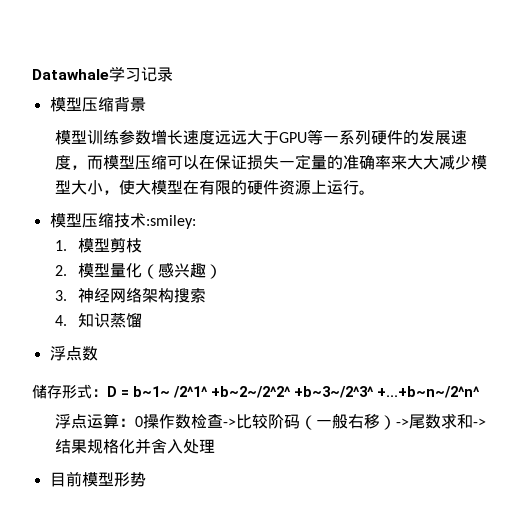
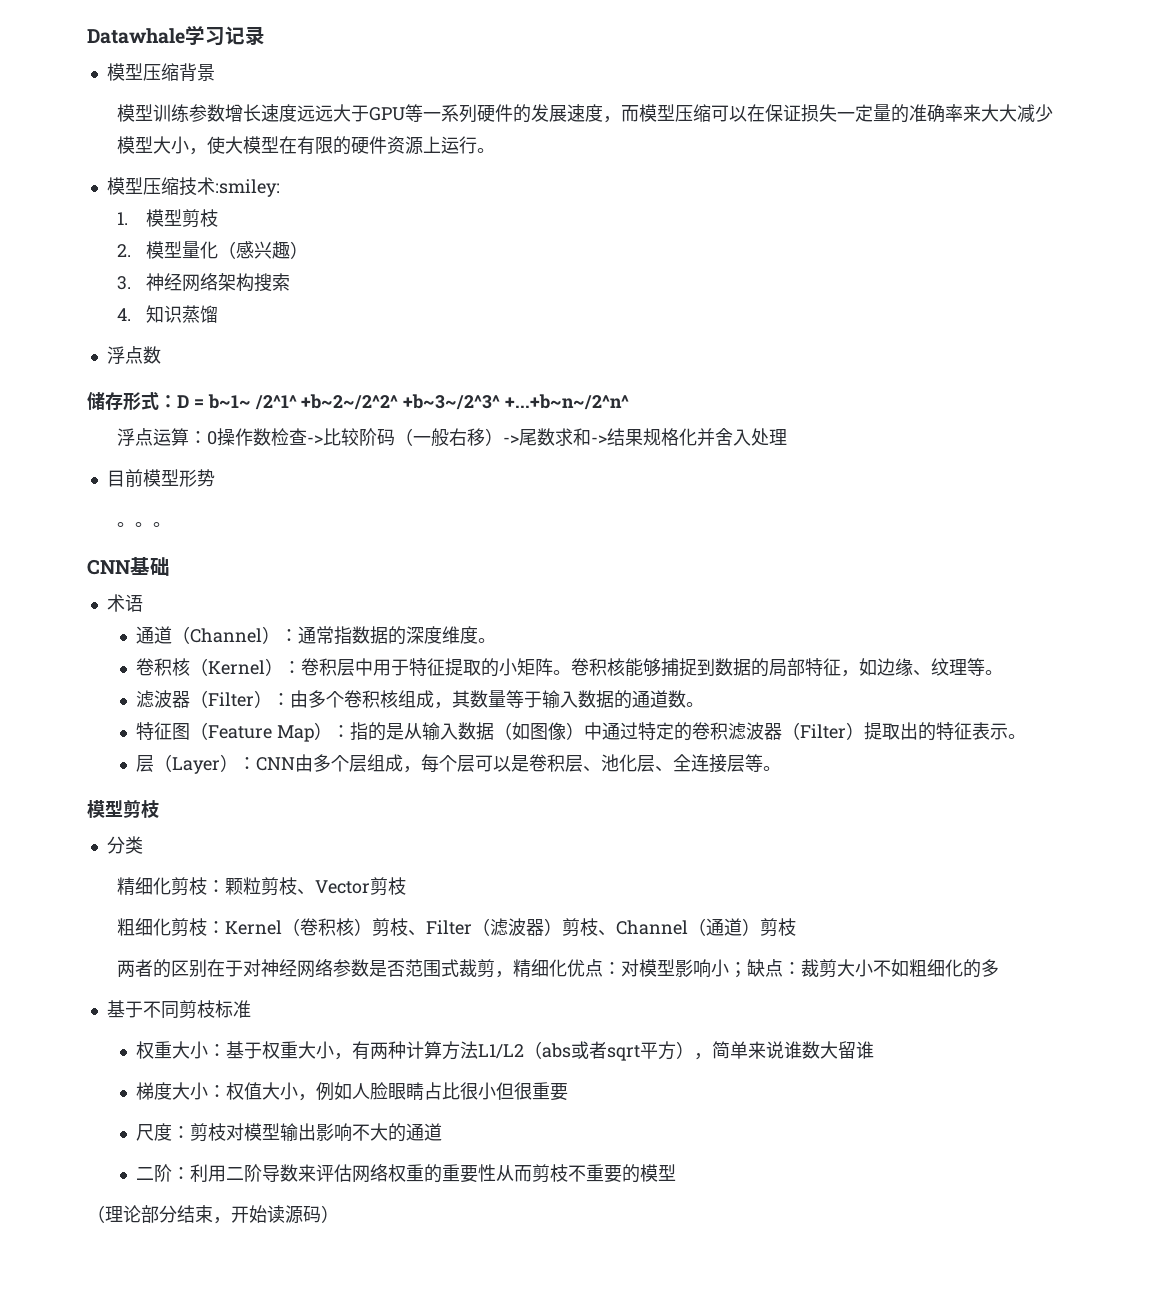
+ 。。。
+ CNN基础
+ 术语
+ 通道（Channel）：通常指数据的深度维度。
+ 卷积核（Kernel）：卷积层中用于特征提取的小矩阵。卷积核能够捕捉到数据的局部特征，如边缘、纹理等。
+ 滤波器（Filter）：由多个卷积核组成，其数量等于输入数据的通道数。
+ 特征图（Feature Map）：指的是从输入数据（如图像）中通过特定的卷积滤波器（Filter）提取出的特征表示。
+ 层（Layer）：CNN由多个层组成，每个层可以是卷积层、池化层、全连接层等。
+ 模型剪枝
+ 分类
+ 精细化剪枝：颗粒剪枝、Vector剪枝
+ 粗细化剪枝：Kernel（卷积核）剪枝、Filter（滤波器）剪枝、Channel（通道）剪枝
+ 两者的区别在于对神经网络参数是否范围式裁剪，精细化优点：对模型影响小；缺点：裁剪大小不如粗细化的多
+ 基于不同剪枝标准
+ 权重大小：基于权重大小，有两种计算方法L1/L2（abs或者sqrt平方），简单来说谁数大留谁
+ 梯度大小：权值大小，例如人脸眼睛占比很小但很重要
+ 尺度：剪枝对模型输出影响不大的通道
+ 二阶：利用二阶导数来评估网络权重的重要性从而剪枝不重要的模型
+ （理论部分结束，开始读源码）

